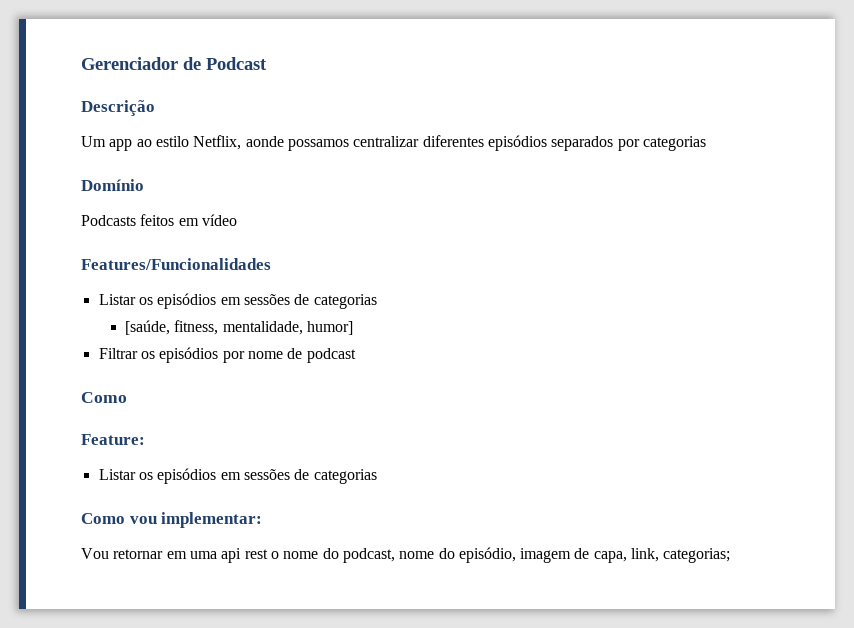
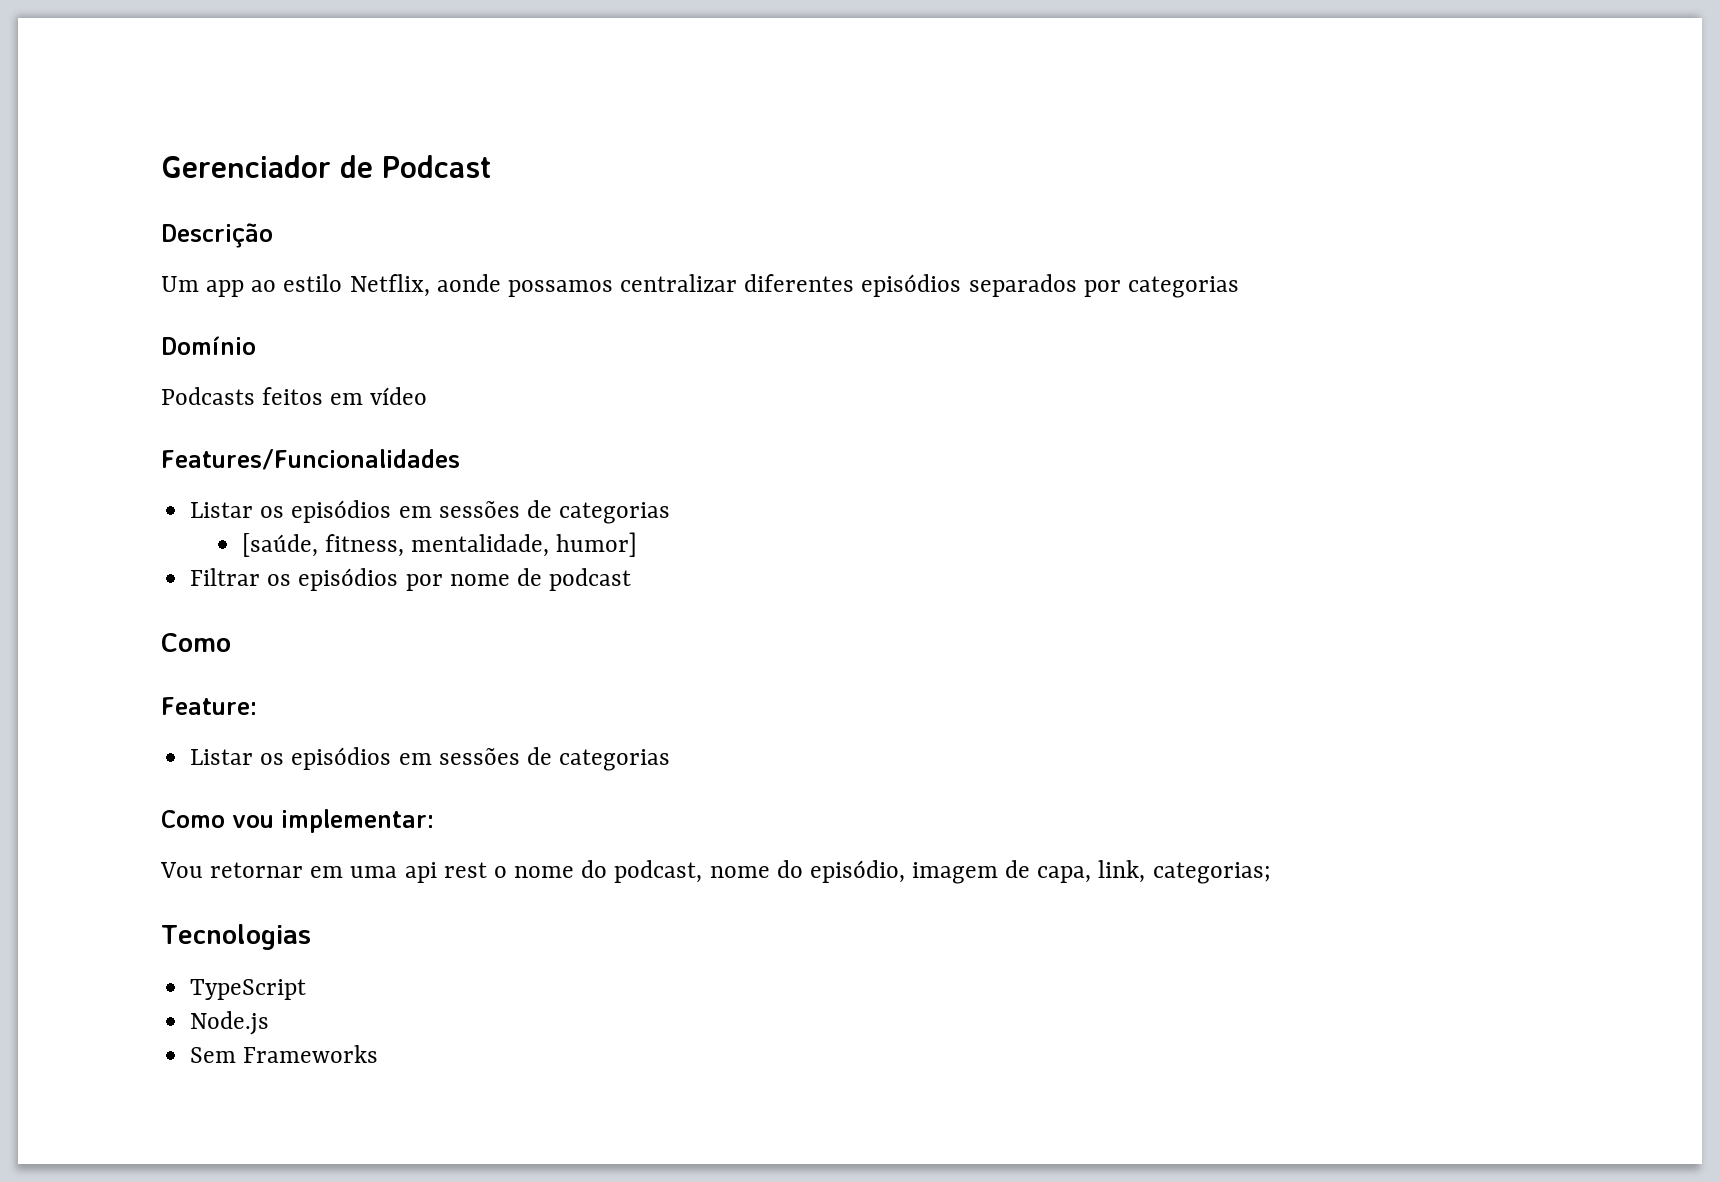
+ Tecnologias
+ TypeScript
+ Node.js
+ Sem Frameworks

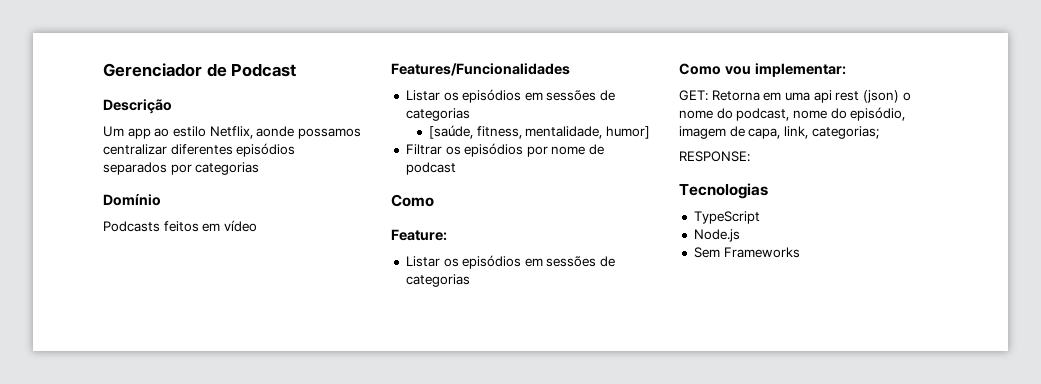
- Vou retornar em uma api rest o nome do podcast, nome do episódio, imagem de capa, link, categorias;
+ GET: Retorna em uma api rest (json) o nome do podcast, nome do episódio, imagem de capa, link, categorias;
+ RESPONSE:

